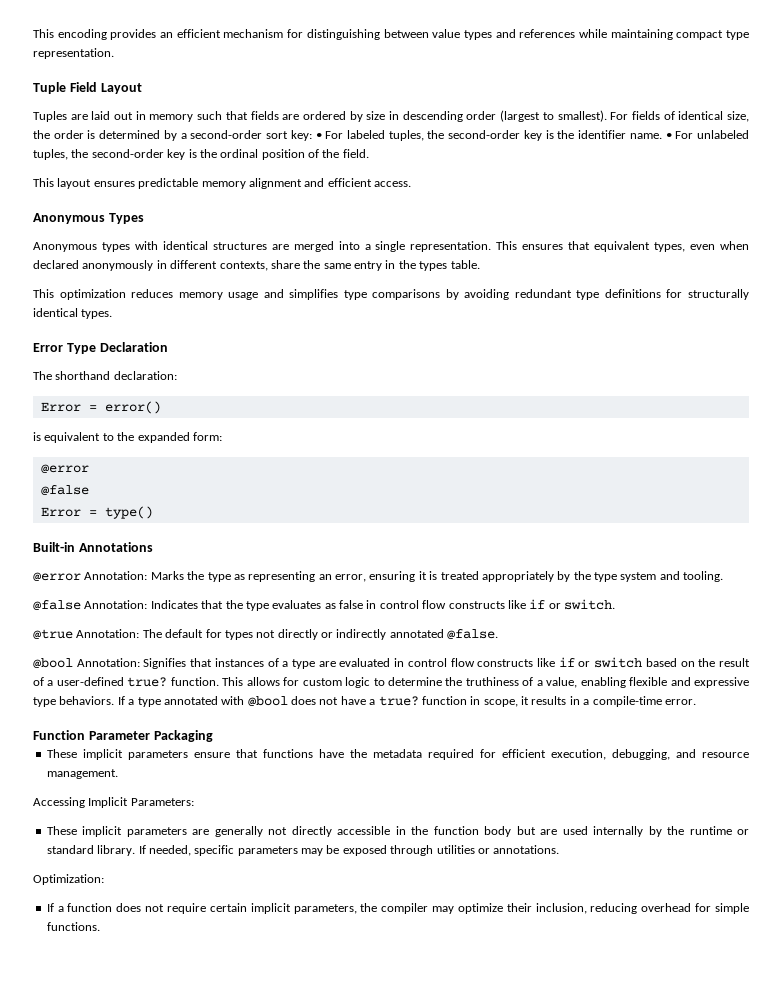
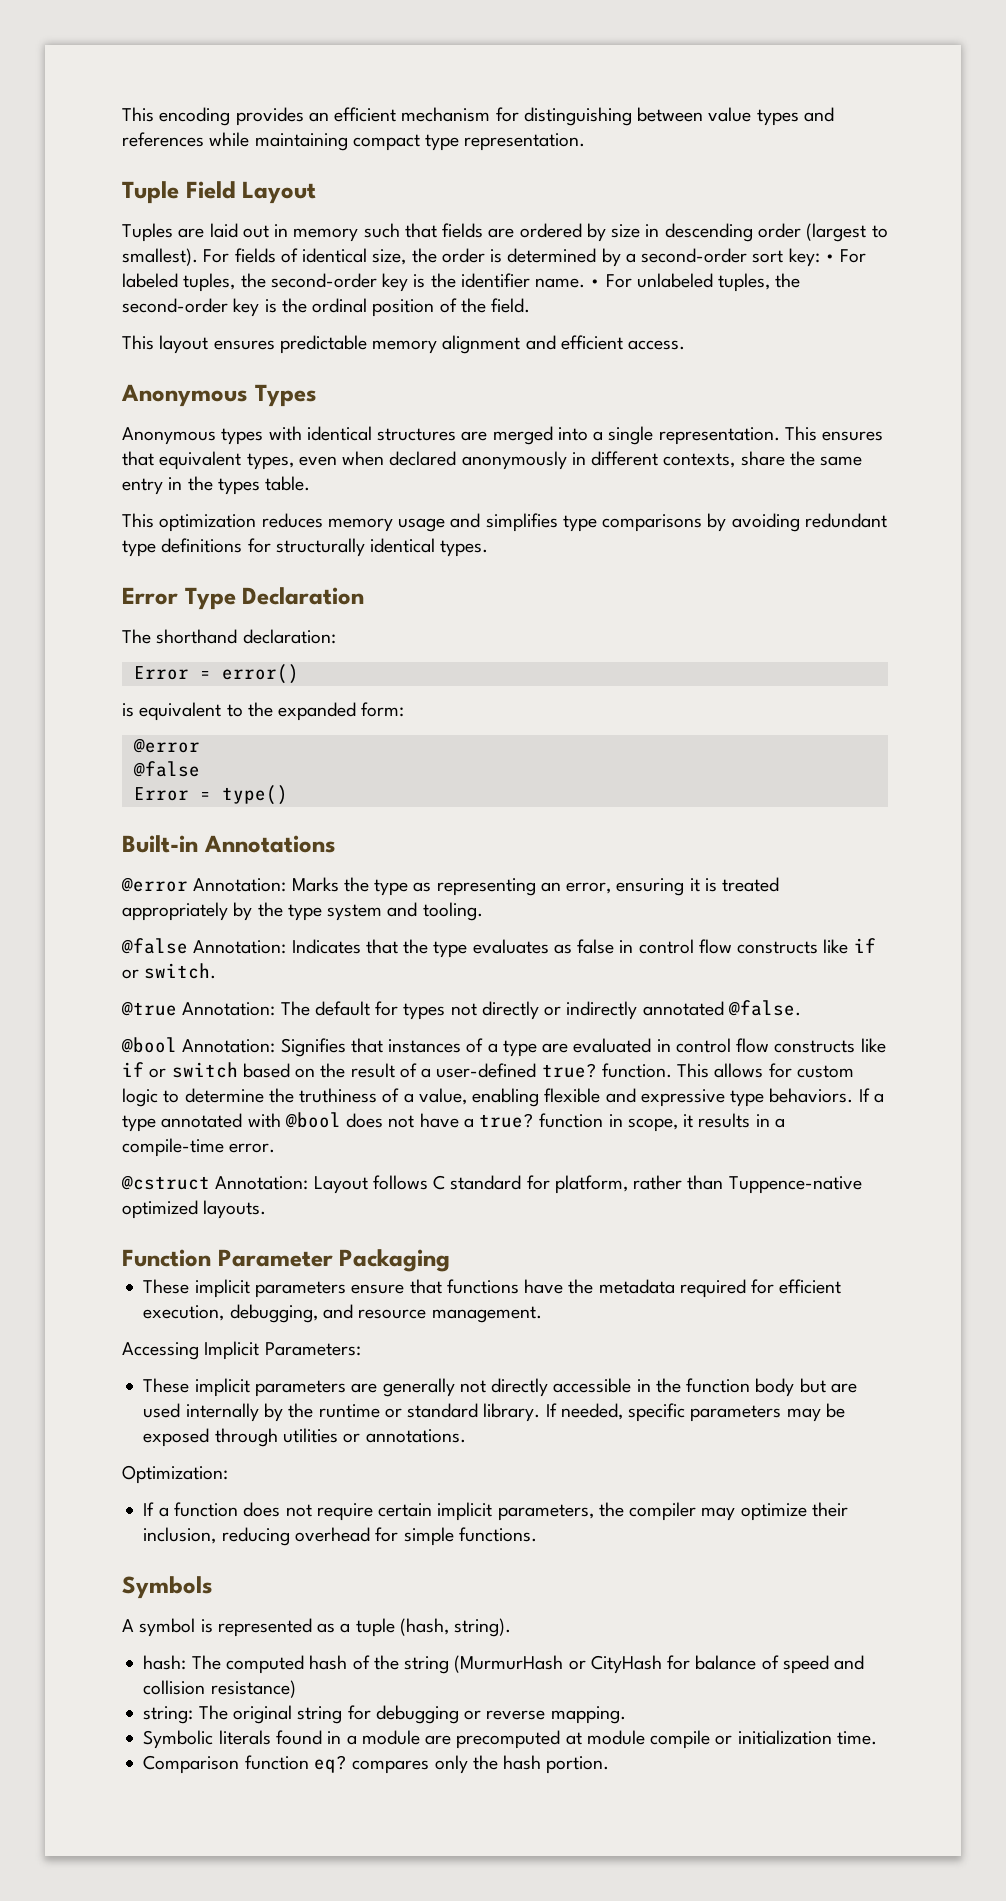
+ @cstruct Annotation: Layout follows C standard for platform, rather than Tuppence-native optimized layouts.
+ Symbols
+ A symbol is represented as a tuple (hash, string).
+ hash: The computed hash of the string (MurmurHash or CityHash for balance of speed and collision resistance)
+ string: The original string for debugging or reverse mapping.
+ Symbolic literals found in a module are precomputed at module compile or initialization time.
+ Comparison function eq? compares only the hash portion.

